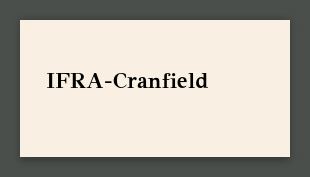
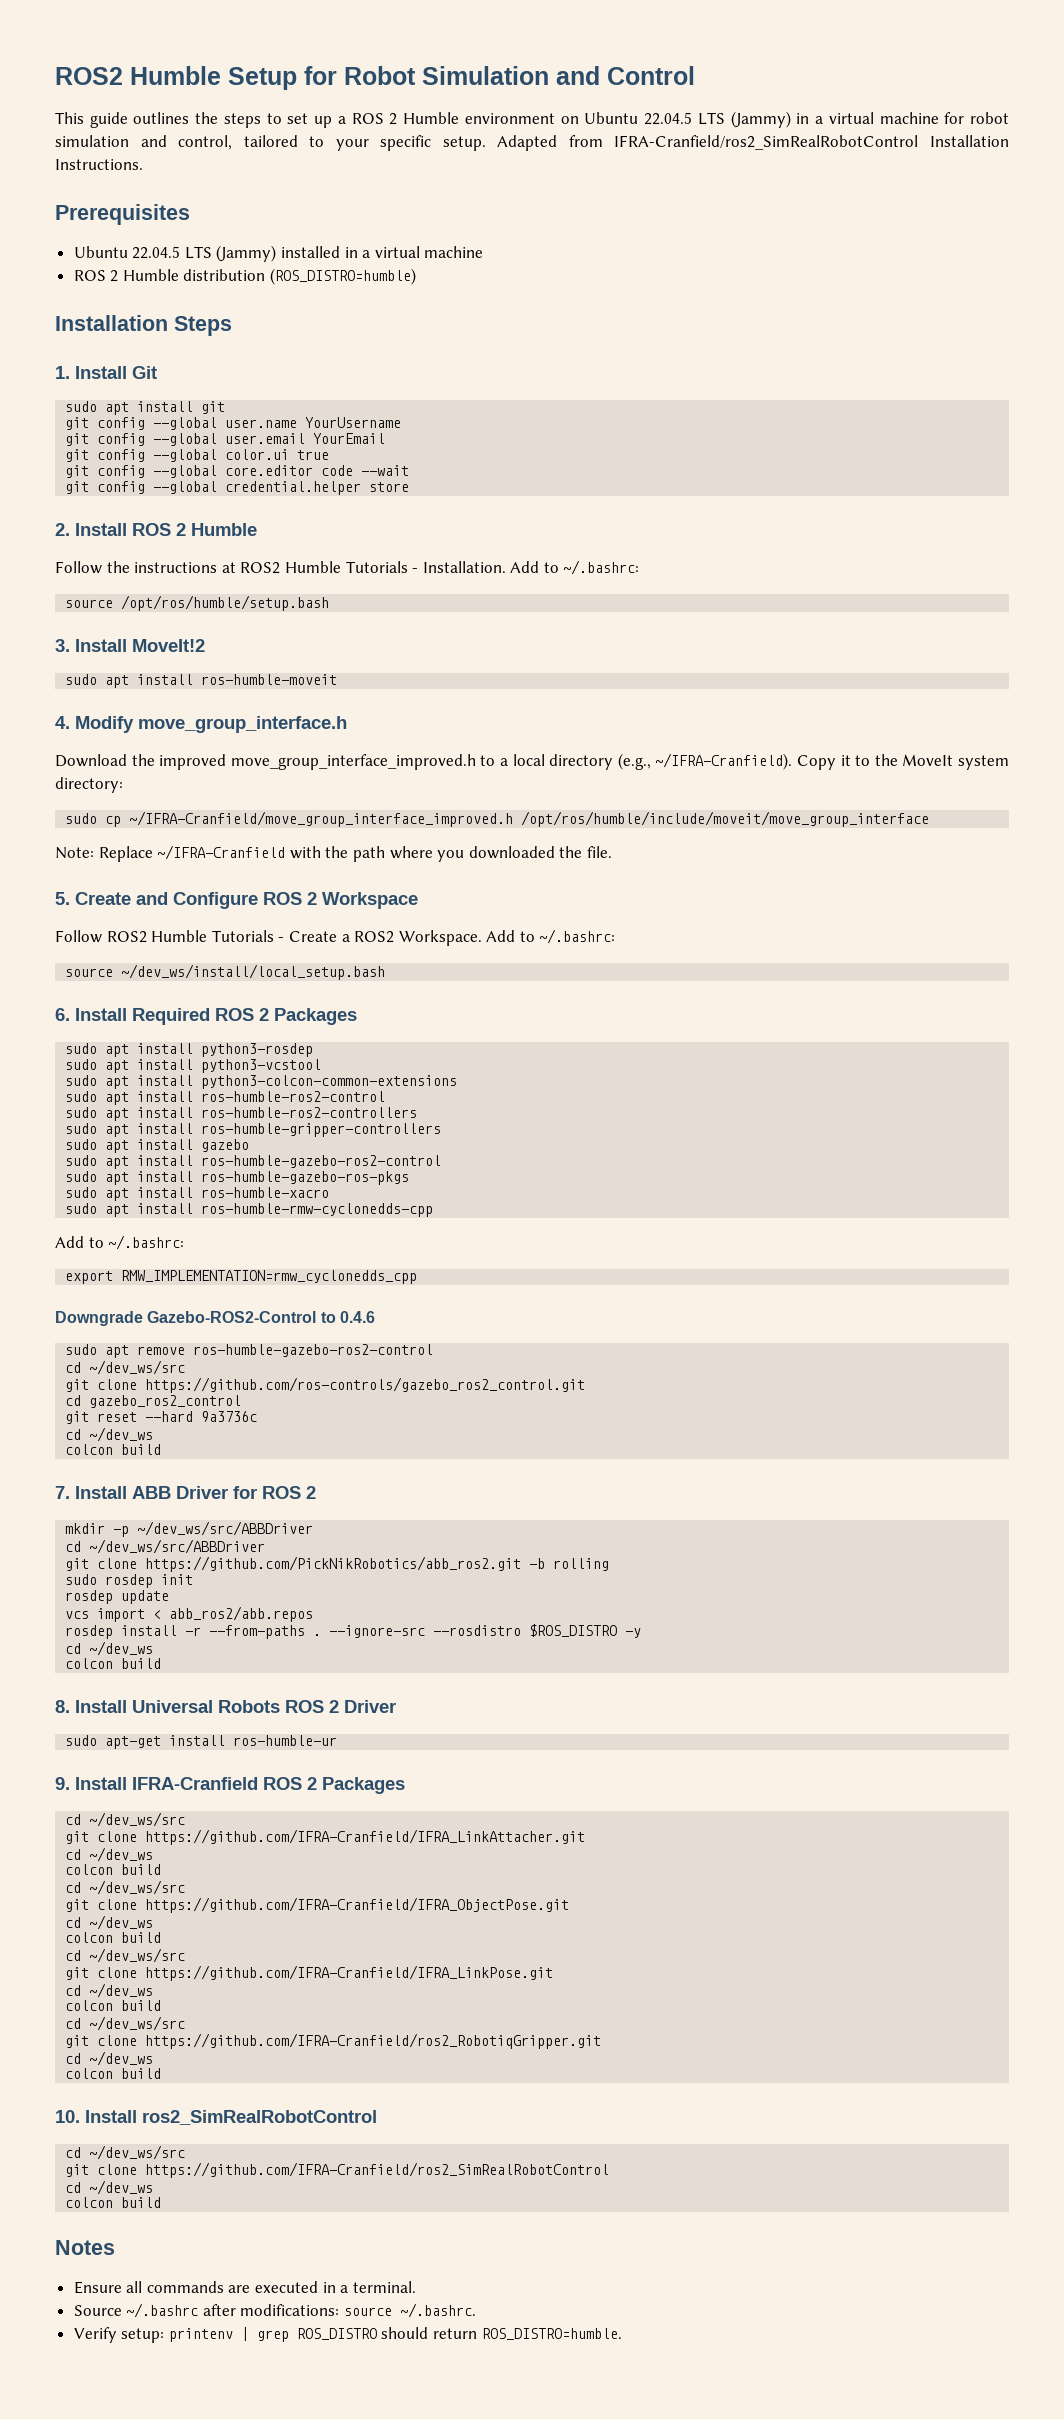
- IFRA-Cranfield
+ ROS2 Humble Setup for Robot Simulation and Control
+ This guide outlines the steps to set up a ROS 2 Humble environment on Ubuntu 22.04.5 LTS (Jammy) in a virtual machine for robot simulation and control, tailored to your specific setup. Adapted from IFRA-Cranfield/ros2_SimRealRobotControl Installation Instructions.
+ Prerequisites
+ Ubuntu 22.04.5 LTS (Jammy) installed in a virtual machine
+ ROS 2 Humble distribution (ROS_DISTRO=humble)
+ Installation Steps
+ 1. Install Git
+ sudo apt install git
+ git config --global user.name YourUsername
+ git config --global user.email YourEmail
+ git config --global color.ui true
+ git config --global core.editor code --wait
+ git config --global credential.helper store
+ 2. Install ROS 2 Humble
+ Follow the instructions at ROS2 Humble Tutorials - Installation. Add to ~/.bashrc:
+ source /opt/ros/humble/setup.bash
+ 3. Install MoveIt!2
+ sudo apt install ros-humble-moveit
+ 4. Modify move_group_interface.h
+ Download the improved move_group_interface_improved.h to a local directory (e.g., ~/IFRA-Cranfield). Copy it to the MoveIt system directory:
+ sudo cp ~/IFRA-Cranfield/move_group_interface_improved.h /opt/ros/humble/include/moveit/move_group_interface
+ Note: Replace ~/IFRA-Cranfield with the path where you downloaded the file.
+ 5. Create and Configure ROS 2 Workspace
+ Follow ROS2 Humble Tutorials - Create a ROS2 Workspace. Add to ~/.bashrc:
+ source ~/dev_ws/install/local_setup.bash
+ 6. Install Required ROS 2 Packages
+ sudo apt install python3-rosdep
+ sudo apt install python3-vcstool
+ sudo apt install python3-colcon-common-extensions
+ sudo apt install ros-humble-ros2-control
+ sudo apt install ros-humble-ros2-controllers
+ sudo apt install ros-humble-gripper-controllers
+ sudo apt install gazebo
+ sudo apt install ros-humble-gazebo-ros2-control
+ sudo apt install ros-humble-gazebo-ros-pkgs
+ sudo apt install ros-humble-xacro
+ sudo apt install ros-humble-rmw-cyclonedds-cpp
+ Add to ~/.bashrc:
+ export RMW_IMPLEMENTATION=rmw_cyclonedds_cpp
+ Downgrade Gazebo-ROS2-Control to 0.4.6
+ sudo apt remove ros-humble-gazebo-ros2-control
+ cd ~/dev_ws/src
+ git clone https://github.com/ros-controls/gazebo_ros2_control.git
+ cd gazebo_ros2_control
+ git reset --hard 9a3736c
+ cd ~/dev_ws
+ colcon build
+ 7. Install ABB Driver for ROS 2
+ mkdir -p ~/dev_ws/src/ABBDriver
+ cd ~/dev_ws/src/ABBDriver
+ git clone https://github.com/PickNikRobotics/abb_ros2.git -b rolling
+ sudo rosdep init
+ rosdep update
+ vcs import < abb_ros2/abb.repos
+ rosdep install -r --from-paths . --ignore-src --rosdistro $ROS_DISTRO -y
+ cd ~/dev_ws
+ colcon build
+ 8. Install Universal Robots ROS 2 Driver
+ sudo apt-get install ros-humble-ur
+ 9. Install IFRA-Cranfield ROS 2 Packages
+ cd ~/dev_ws/src
+ git clone https://github.com/IFRA-Cranfield/IFRA_LinkAttacher.git
+ cd ~/dev_ws
+ colcon build
+ cd ~/dev_ws/src
+ git clone https://github.com/IFRA-Cranfield/IFRA_ObjectPose.git
+ cd ~/dev_ws
+ colcon build
+ cd ~/dev_ws/src
+ git clone https://github.com/IFRA-Cranfield/IFRA_LinkPose.git
+ cd ~/dev_ws
+ colcon build
+ cd ~/dev_ws/src
+ git clone https://github.com/IFRA-Cranfield/ros2_RobotiqGripper.git
+ cd ~/dev_ws
+ colcon build
+ 10. Install ros2_SimRealRobotControl
+ cd ~/dev_ws/src
+ git clone https://github.com/IFRA-Cranfield/ros2_SimRealRobotControl
+ cd ~/dev_ws
+ colcon build
+ Notes
+ Ensure all commands are executed in a terminal.
+ Source ~/.bashrc after modifications: source ~/.bashrc.
+ Verify setup: printenv | grep ROS_DISTRO should return ROS_DISTRO=humble.

